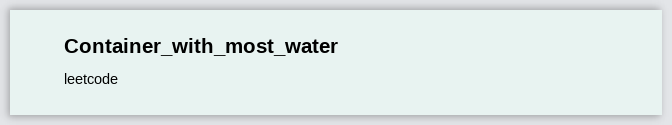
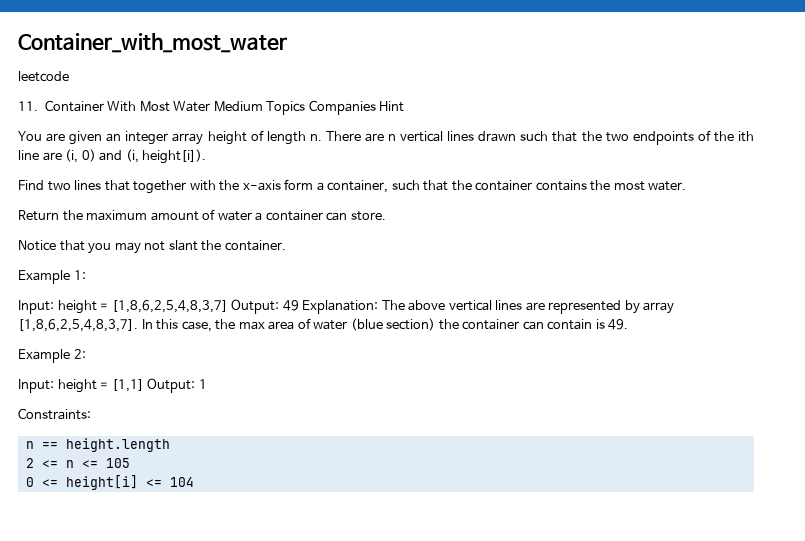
+ 11. Container With Most Water Medium Topics Companies Hint
+ You are given an integer array height of length n. There are n vertical lines drawn such that the two endpoints of the ith line are (i, 0) and (i, height[i]).
+ Find two lines that together with the x-axis form a container, such that the container contains the most water.
+ Return the maximum amount of water a container can store.
+ Notice that you may not slant the container.
+ Example 1:
+ Input: height = [1,8,6,2,5,4,8,3,7] Output: 49 Explanation: The above vertical lines are represented by array [1,8,6,2,5,4,8,3,7]. In this case, the max area of water (blue section) the container can contain is 49.
+ Example 2:
+ Input: height = [1,1] Output: 1
+ Constraints:
+ n == height.length
+ 2 <= n <= 105
+ 0 <= height[i] <= 104

